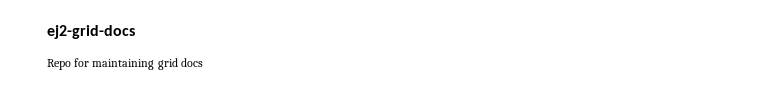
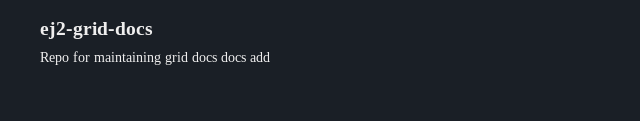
- Repo for maintaining grid docs
+ Repo for maintaining grid docs docs add

